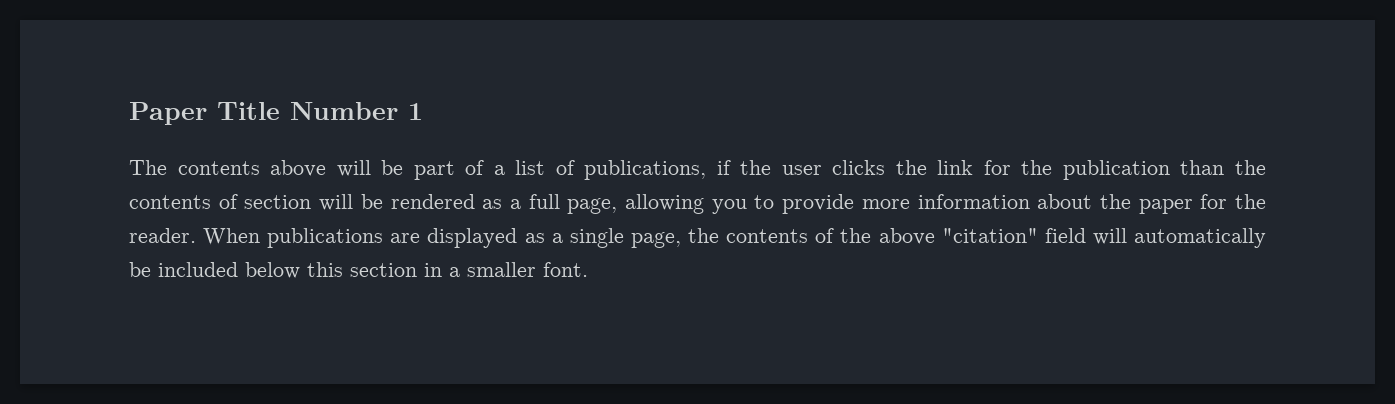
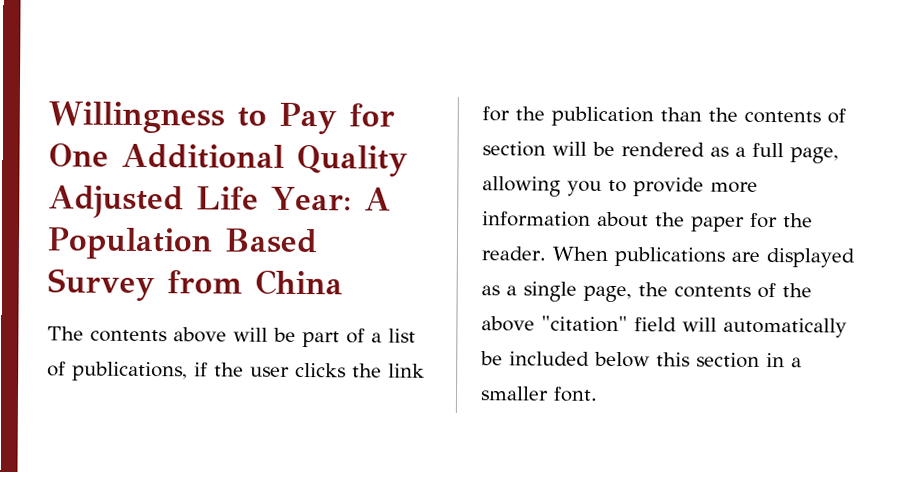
- Paper Title Number 1
+ Willingness to Pay for One Additional Quality Adjusted Life Year: A Population Based Survey from China

